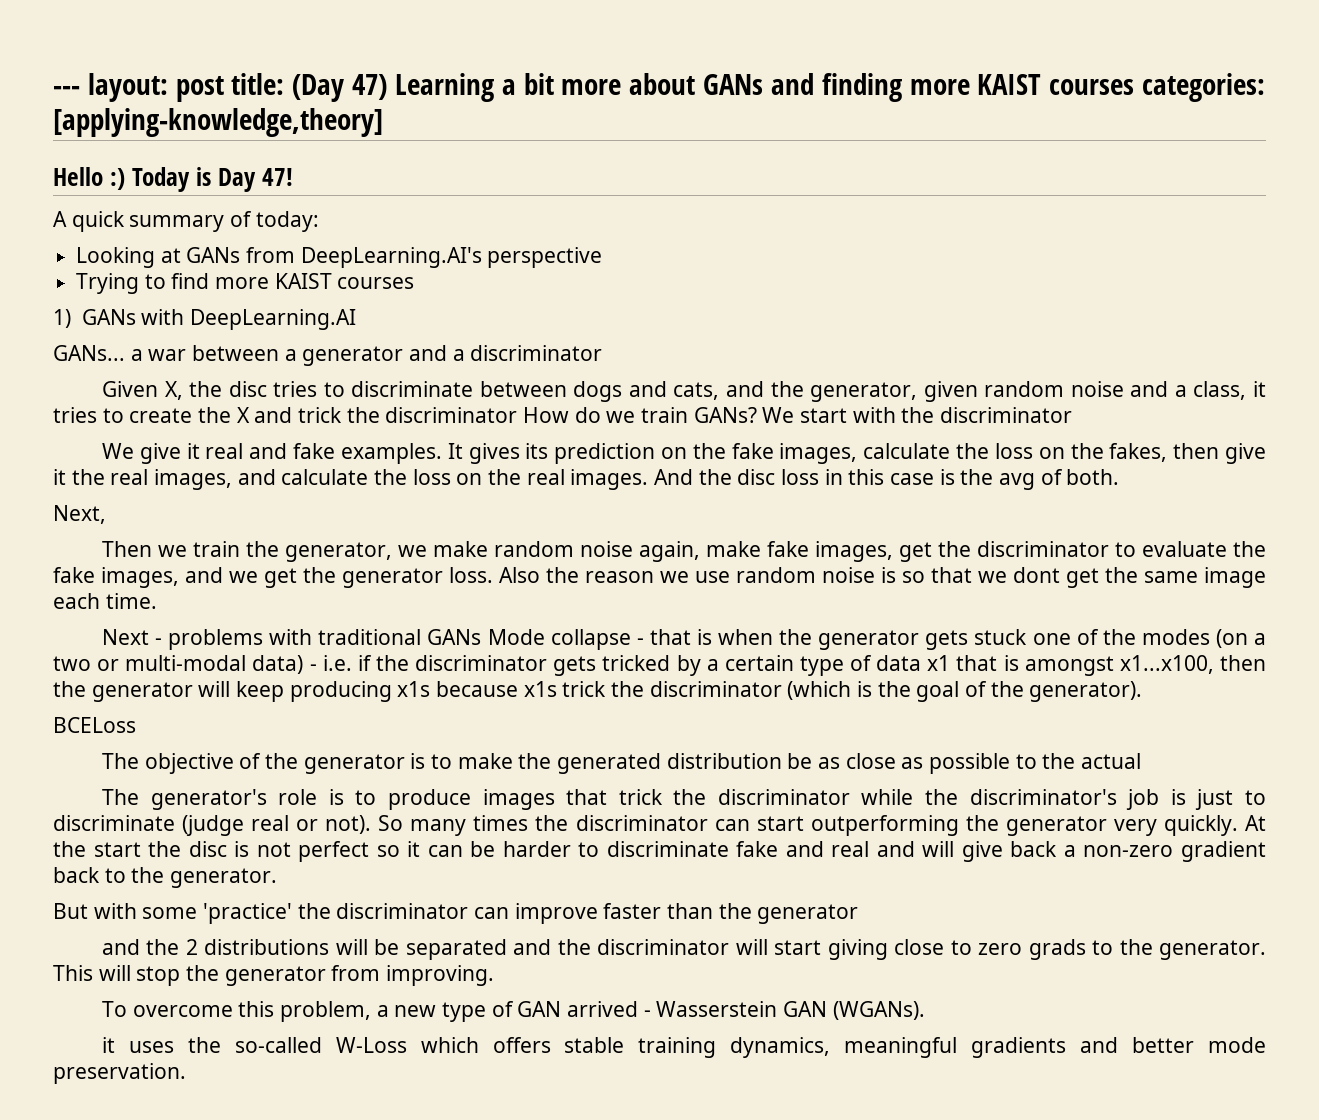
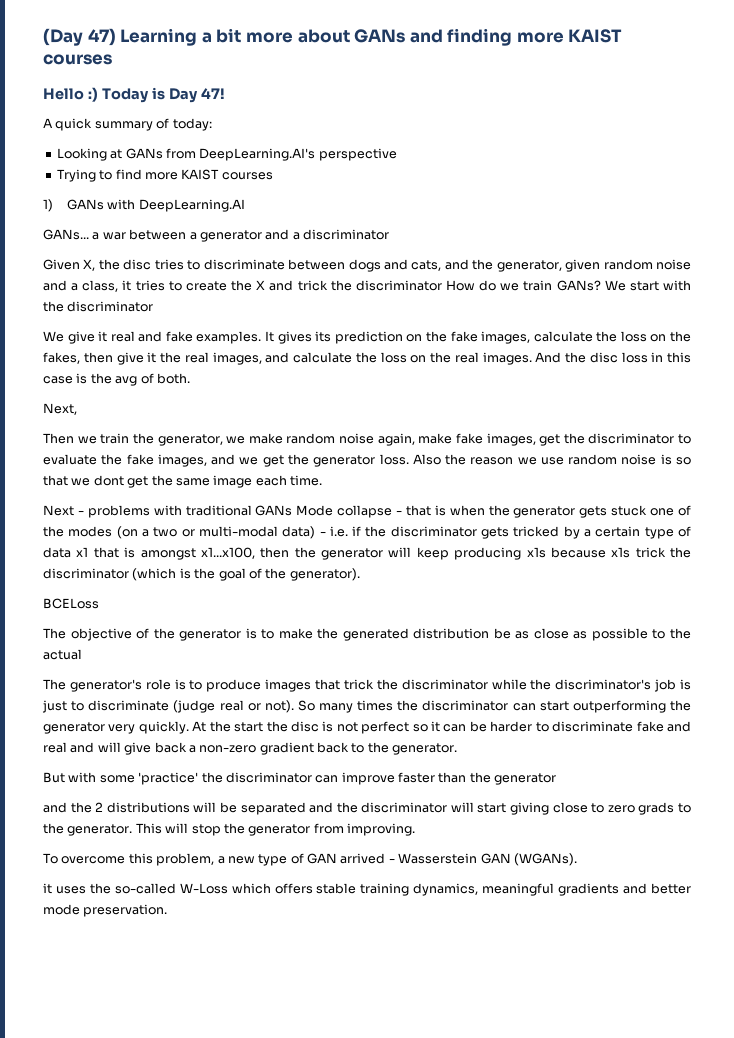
- --- layout: post title: (Day 47) Learning a bit more about GANs and finding more KAIST courses categories: [applying-knowledge,theory]
+ (Day 47) Learning a bit more about GANs and finding more KAIST courses

